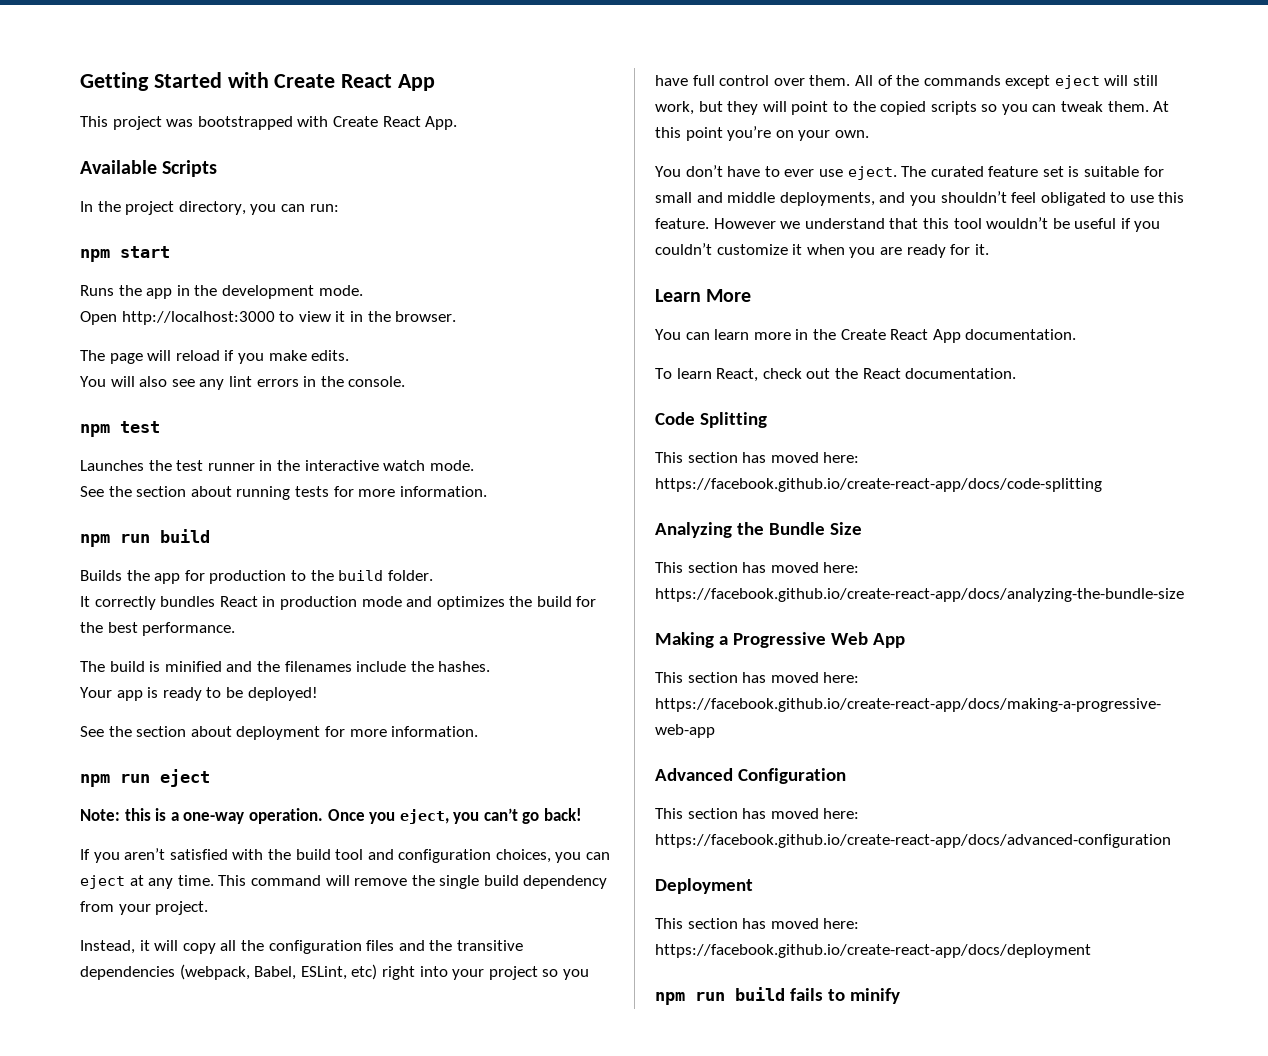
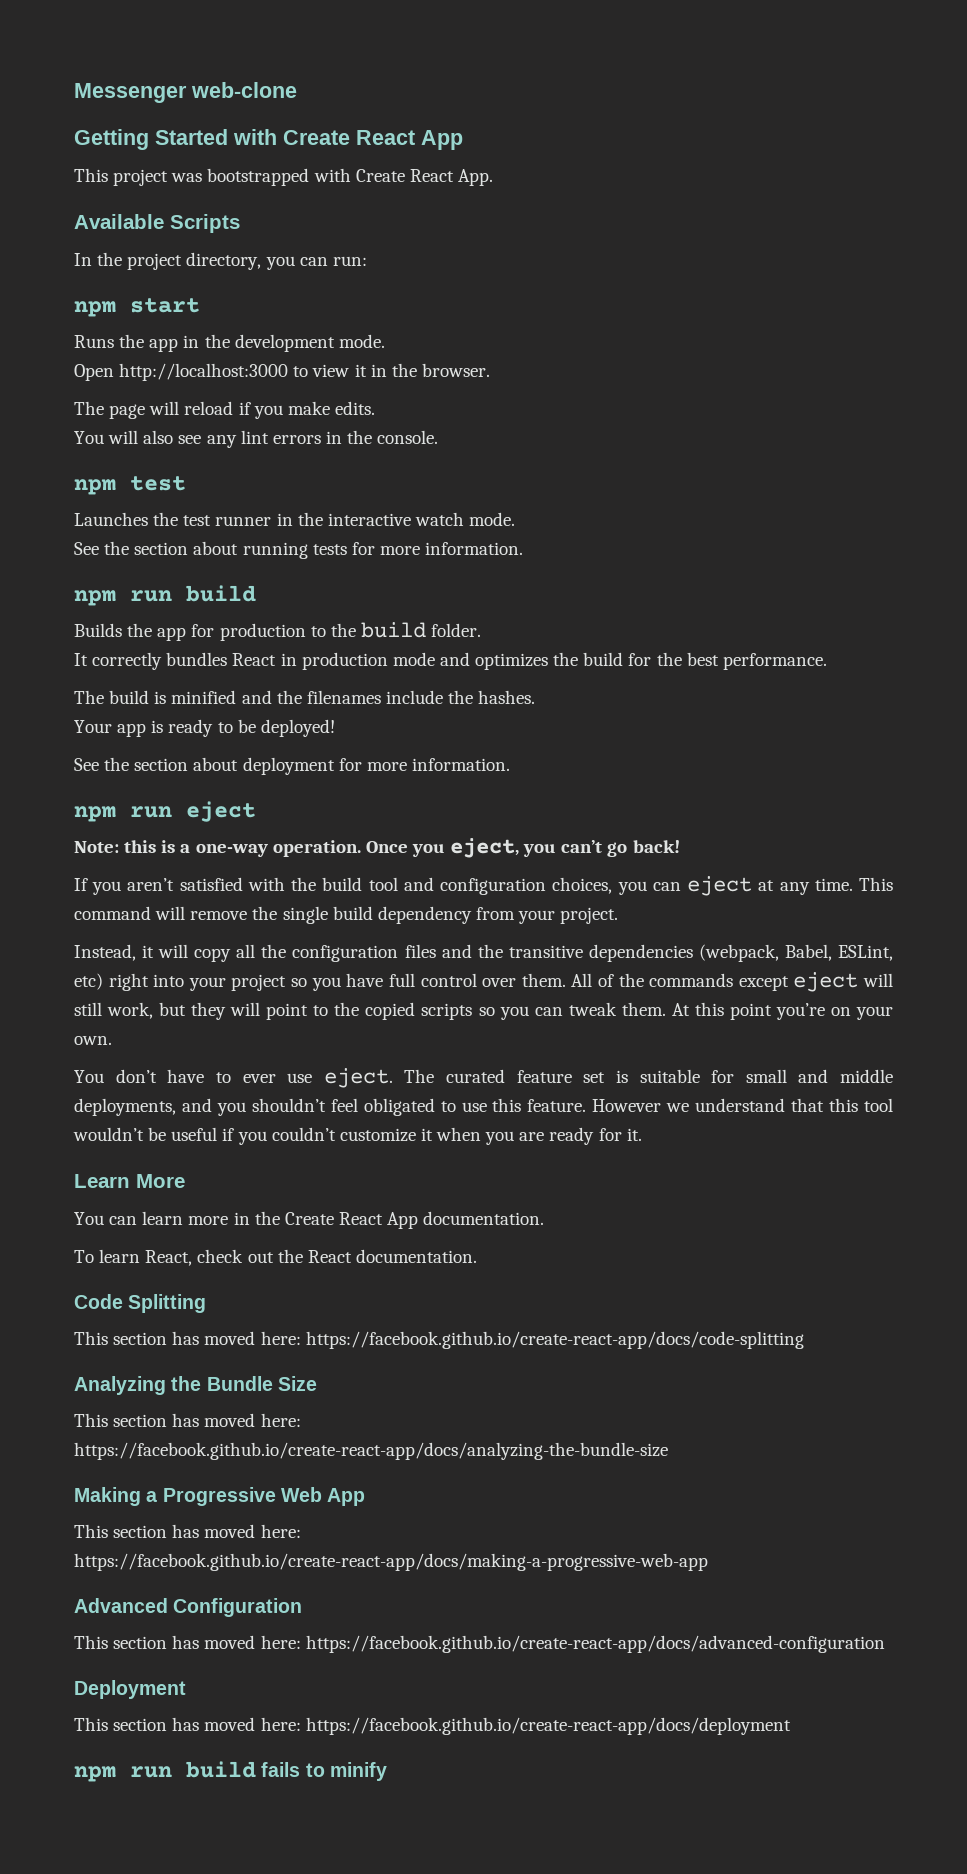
+ Messenger web-clone

